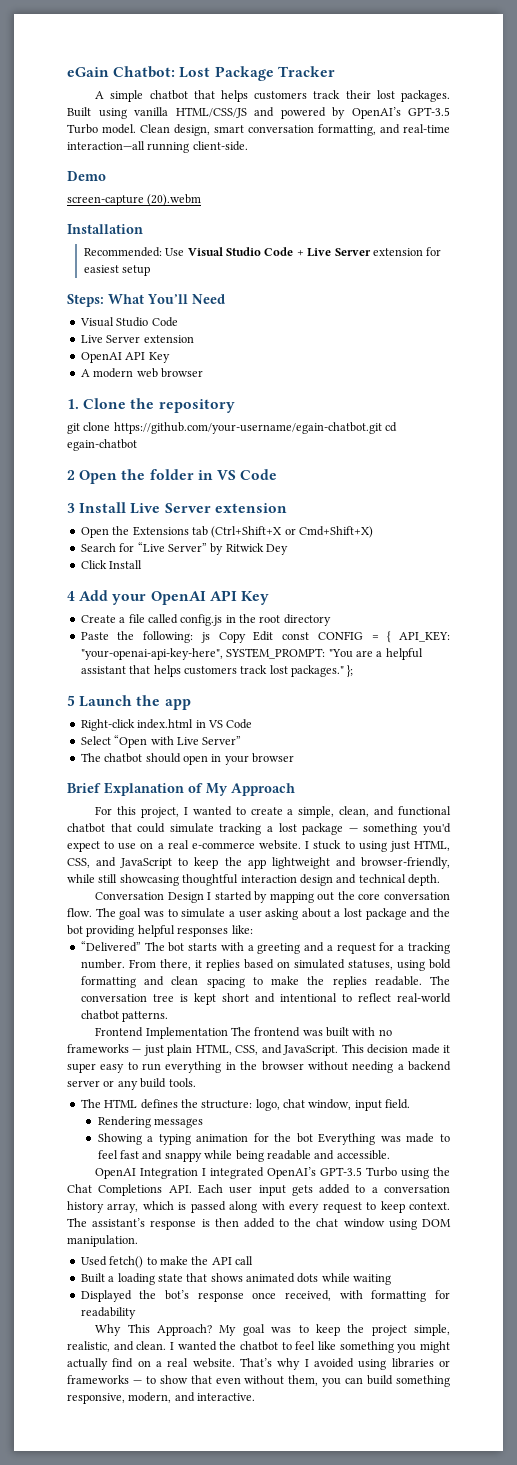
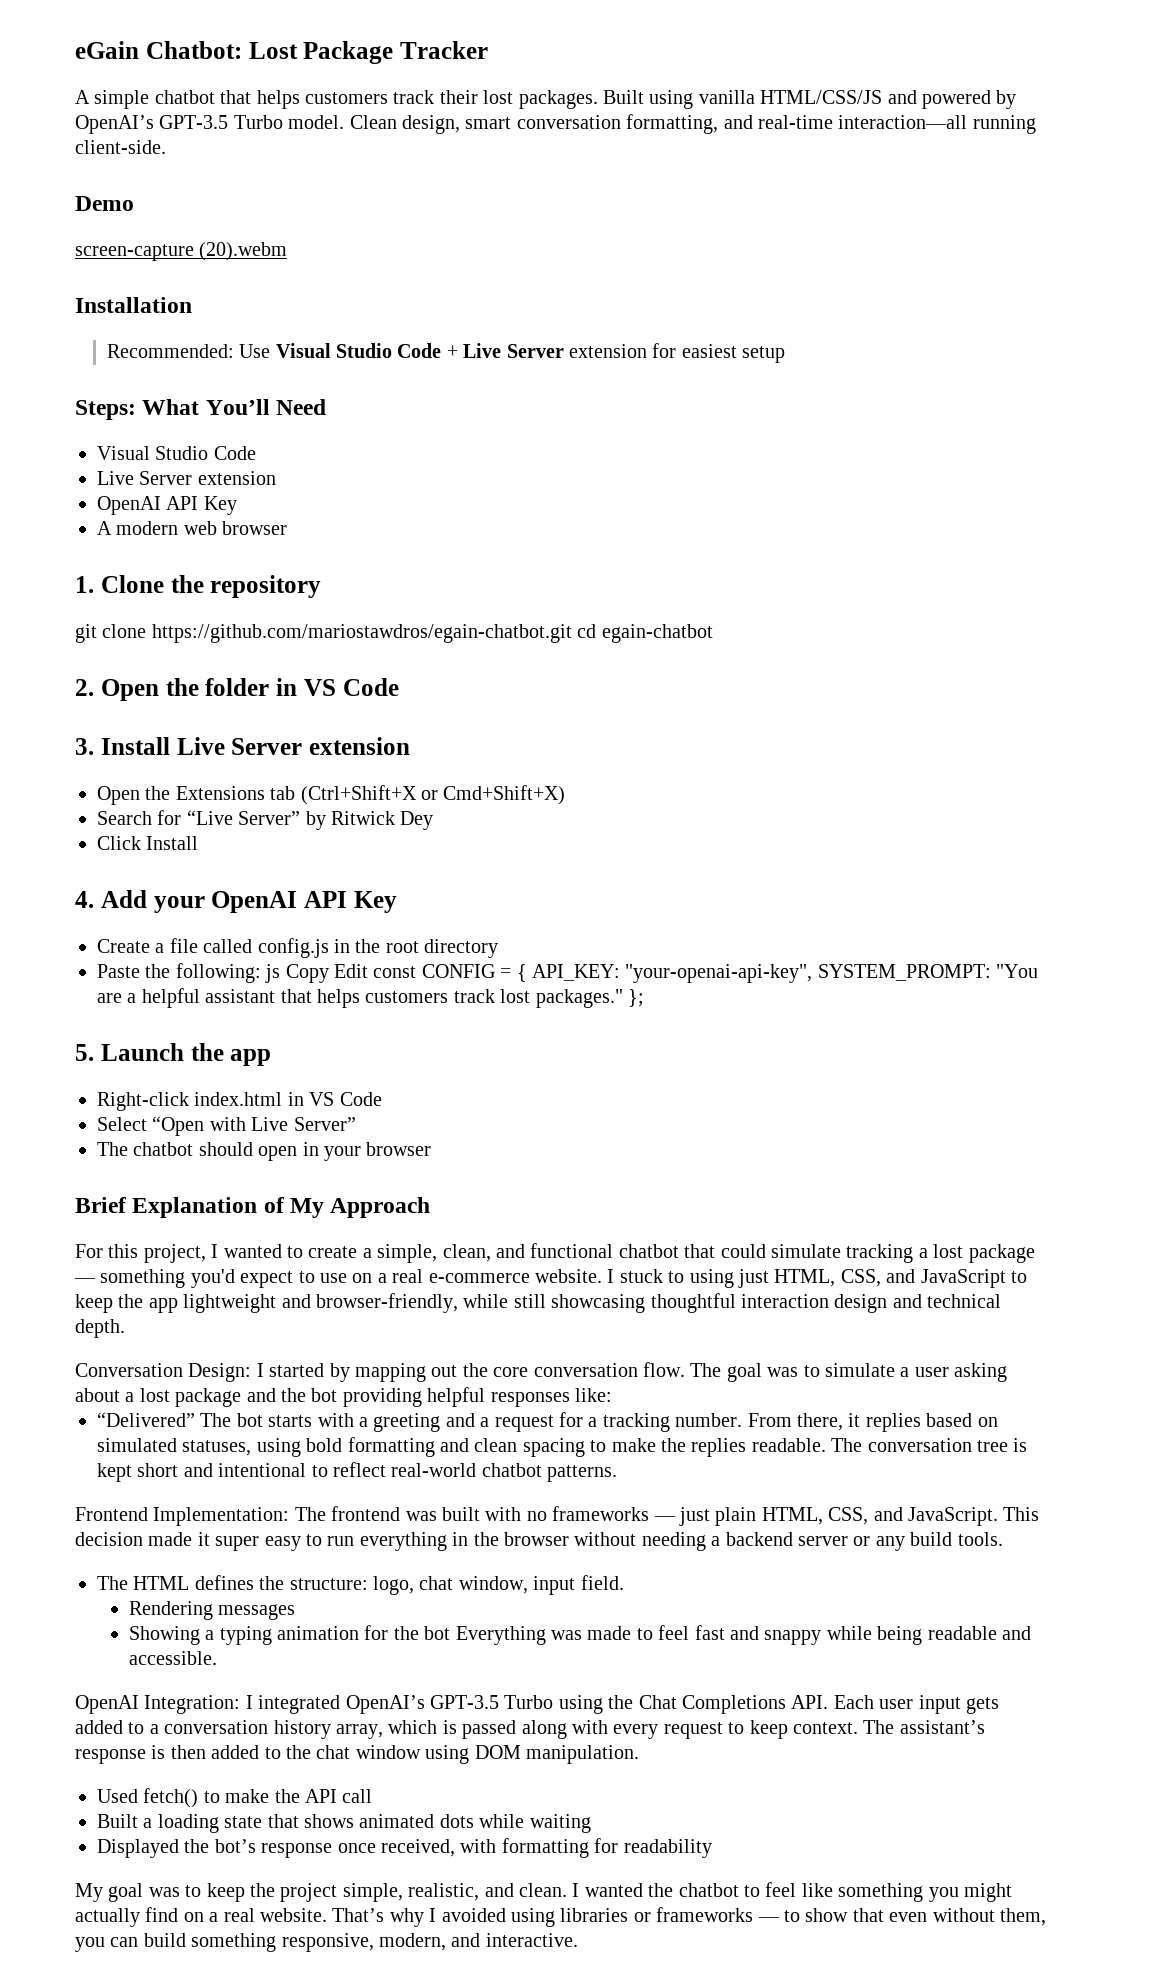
- git clone https://github.com/your-username/egain-chatbot.git cd egain-chatbot
+ git clone https://github.com/mariostawdros/egain-chatbot.git cd egain-chatbot
- 2 Open the folder in VS Code
+ 2. Open the folder in VS Code
- 3 Install Live Server extension
+ 3. Install Live Server extension
- 4 Add your OpenAI API Key
+ 4. Add your OpenAI API Key
- Paste the following: js Copy Edit const CONFIG = { API_KEY: "your-openai-api-key-here", SYSTEM_PROMPT: "You are a helpful assistant that helps customers track lost packages."
+ Paste the following: js Copy Edit const CONFIG = { API_KEY: "your-openai-api-key", SYSTEM_PROMPT: "You are a helpful assistant that helps customers track lost packages."
- 5 Launch the app
+ 5. Launch the app
- Conversation Design I started by mapping out the core conversation flow.
+ Conversation Design: I started by mapping out the core conversation flow.
- Frontend Implementation The frontend was built with no frameworks — just plain HTML, CSS, and JavaScript.
+ Frontend Implementation: The frontend was built with no frameworks — just plain HTML, CSS, and JavaScript.
- OpenAI Integration I integrated OpenAI’s GPT-3.5 Turbo using the Chat Completions API. Each user input gets added to a conversation history array, which is passed along with every request to keep context.
+ OpenAI Integration: I integrated OpenAI’s GPT-3.5 Turbo using the Chat Completions API. Each user input gets added to a conversation history array, which is passed along with every request to keep context.
- Why This Approach?

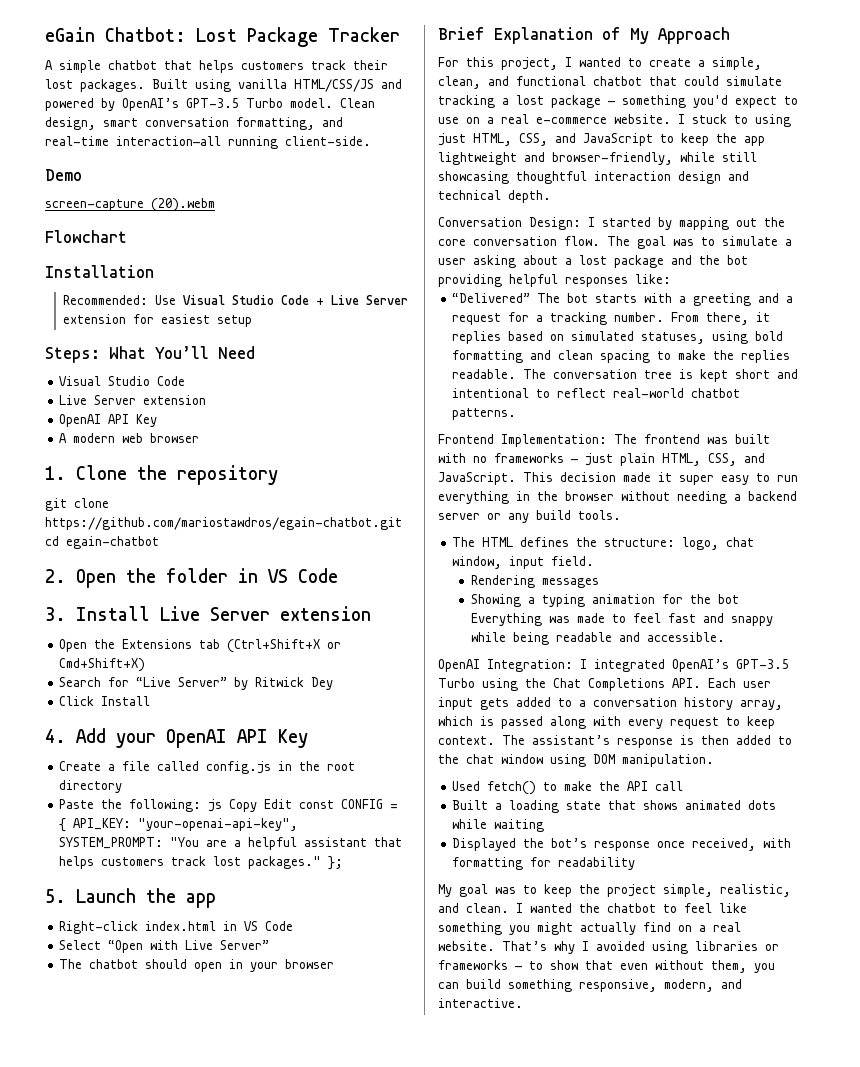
+ Flowchart

